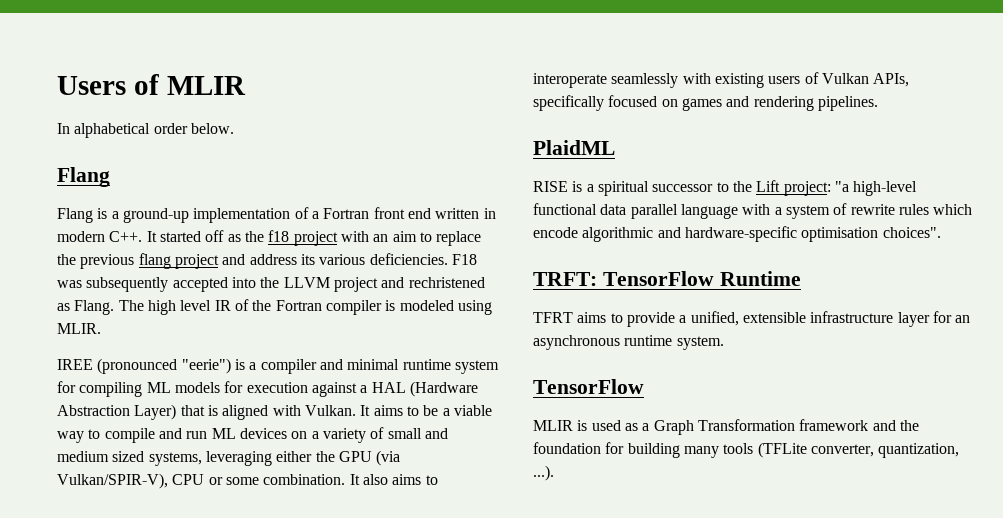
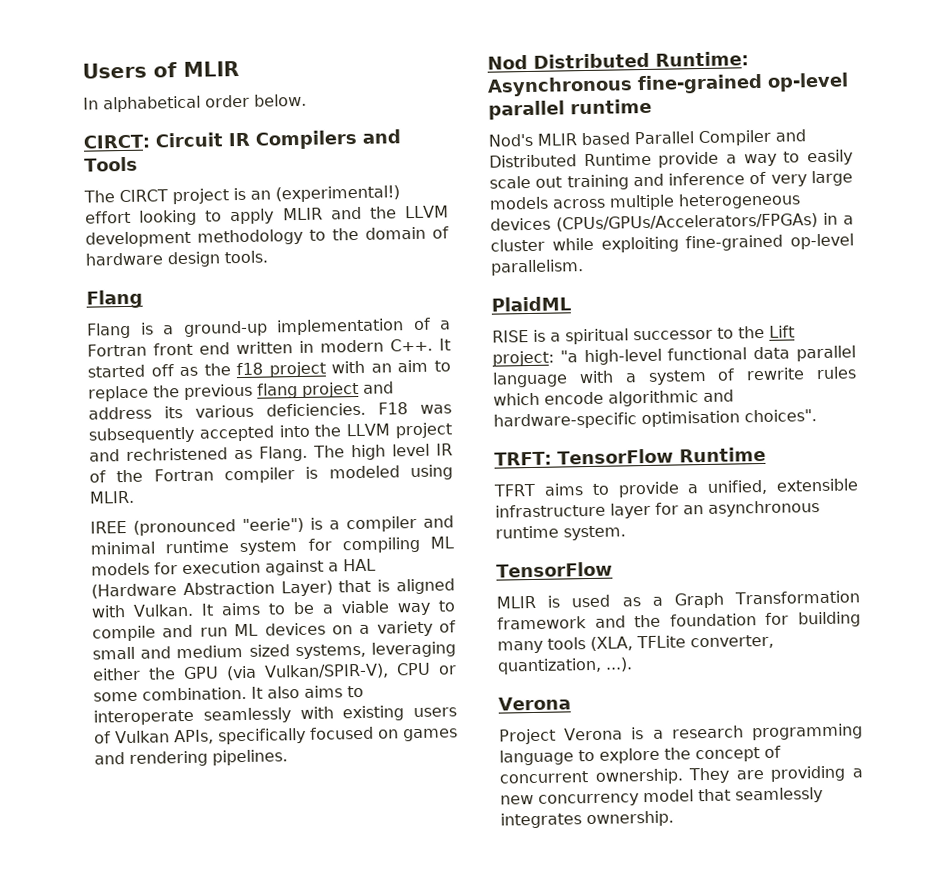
+ CIRCT: Circuit IR Compilers and Tools
+ The CIRCT project is an (experimental!) effort looking to apply MLIR and the LLVM development methodology to the domain of hardware design tools.
+ Nod Distributed Runtime: Asynchronous fine-grained op-level parallel runtime
+ Nod's MLIR based Parallel Compiler and Distributed Runtime provide a way to easily scale out training and inference of very large models across multiple heterogeneous devices (CPUs/GPUs/Accelerators/FPGAs) in a cluster while exploiting fine-grained op-level parallelism.
- MLIR is used as a Graph Transformation framework and the foundation for building many tools (TFLite converter, quantization, ...).
+ MLIR is used as a Graph Transformation framework and the foundation for building many tools (XLA, TFLite converter, quantization, ...).
+ Verona
+ Project Verona is a research programming language to explore the concept of concurrent ownership. They are providing a new concurrency model that seamlessly integrates ownership.

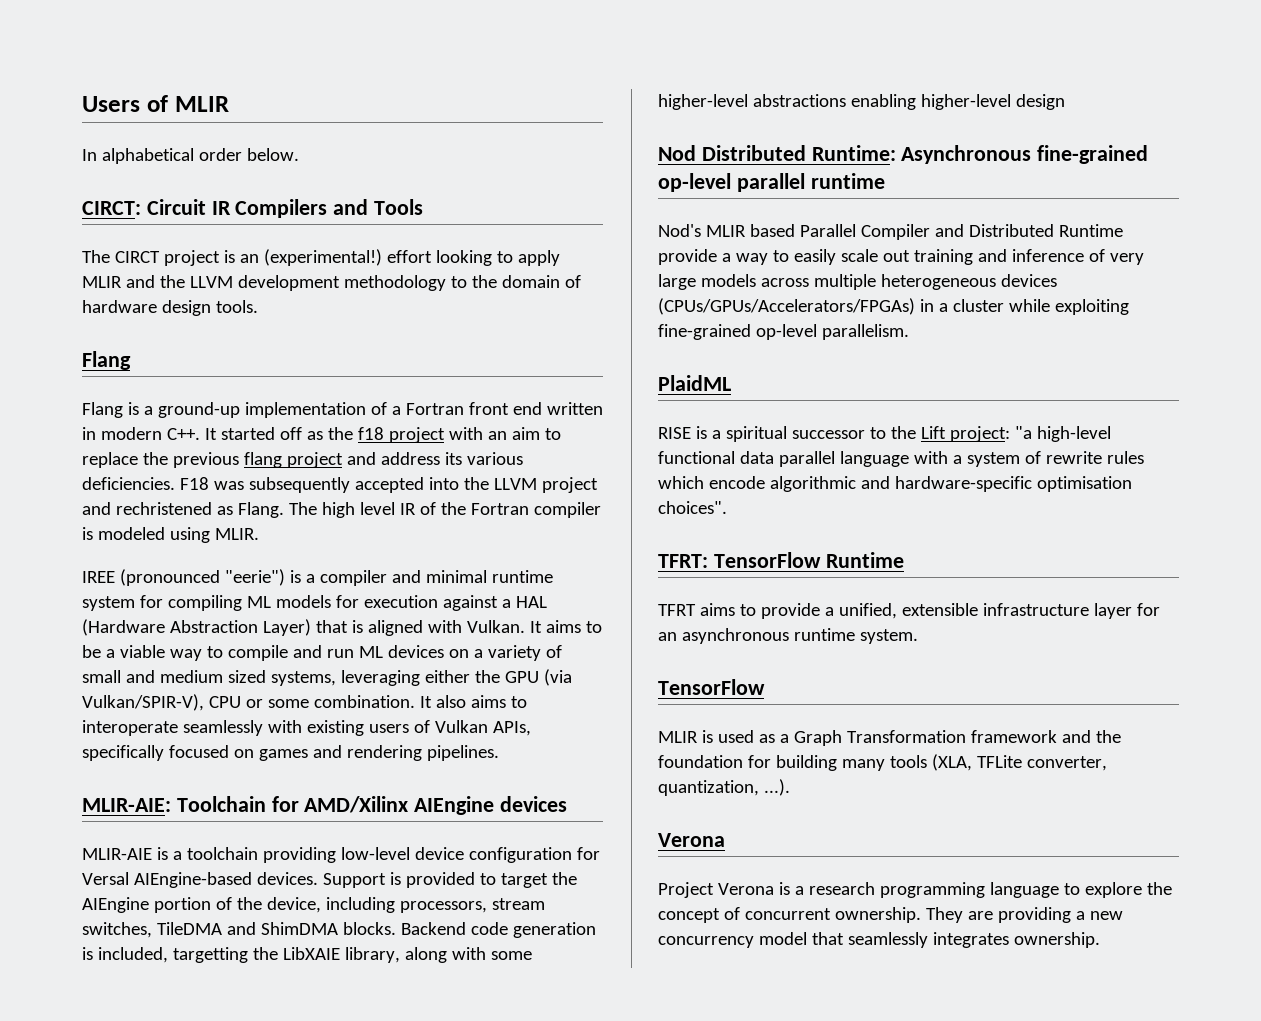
+ MLIR-AIE: Toolchain for AMD/Xilinx AIEngine devices
+ MLIR-AIE is a toolchain providing low-level device configuration for Versal AIEngine-based devices. Support is provided to target the AIEngine portion of the device, including processors, stream switches, TileDMA and ShimDMA blocks. Backend code generation is included, targetting the LibXAIE library, along with some higher-level abstractions enabling higher-level design
- TRFT: TensorFlow Runtime
+ TFRT: TensorFlow Runtime

